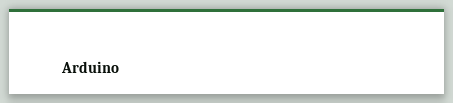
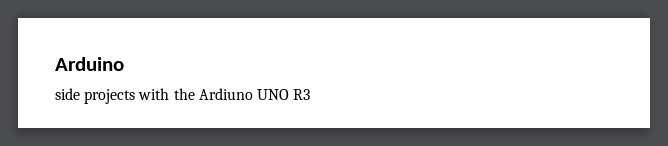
+ side projects with the Ardiuno UNO R3

